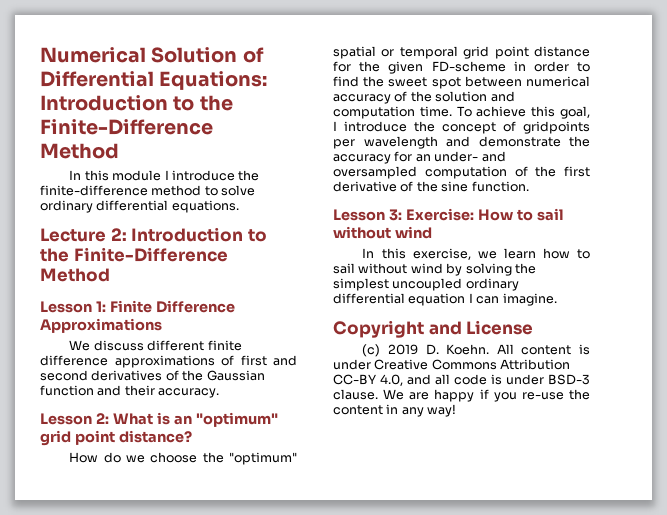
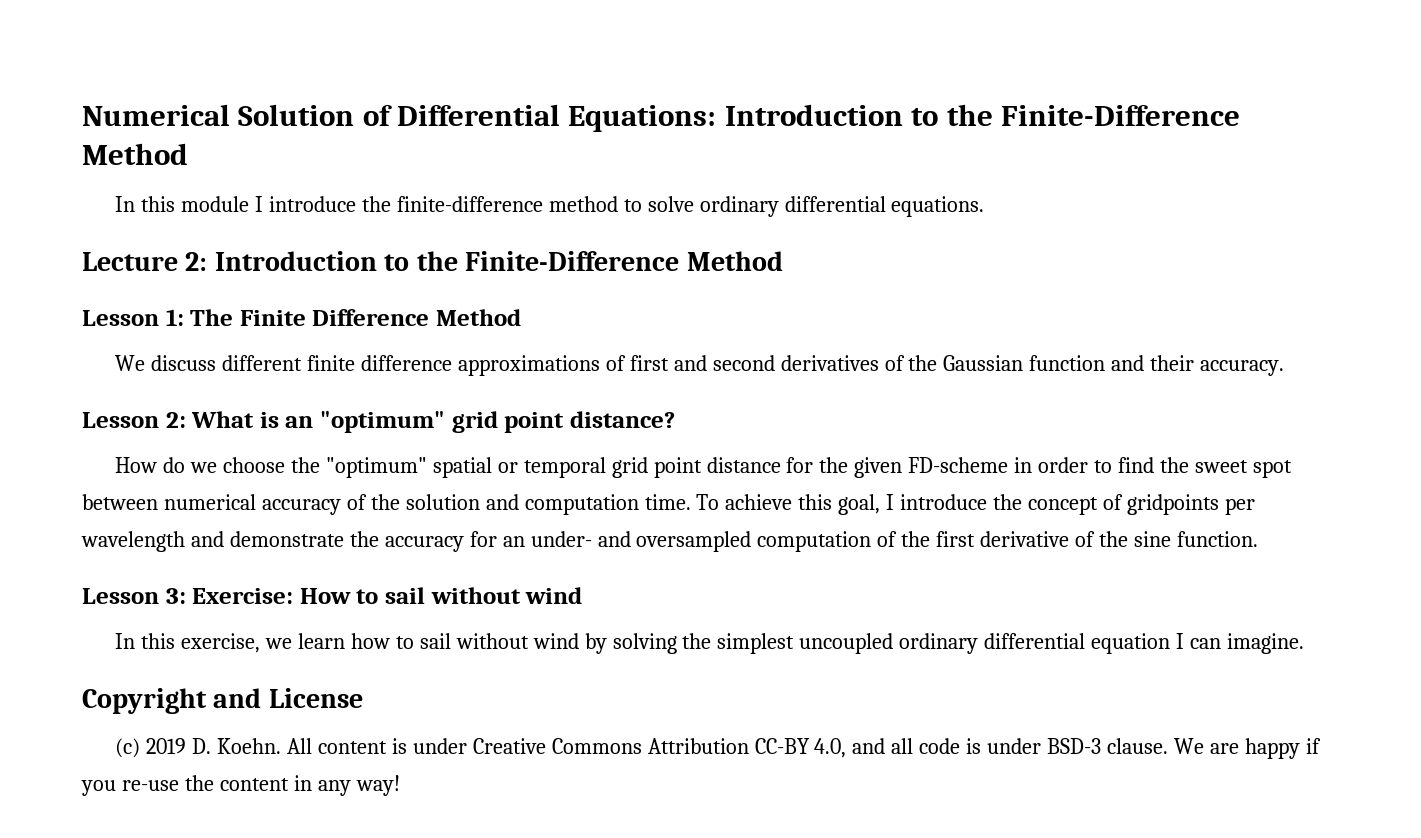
- Lesson 1: Finite Difference Approximations
+ Lesson 1: The Finite Difference Method

